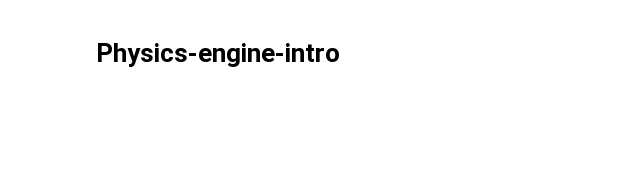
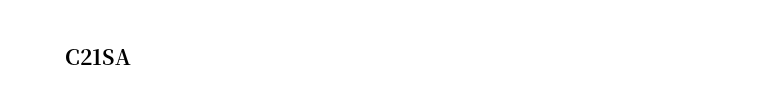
- Physics-engine-intro
+ C21SA

